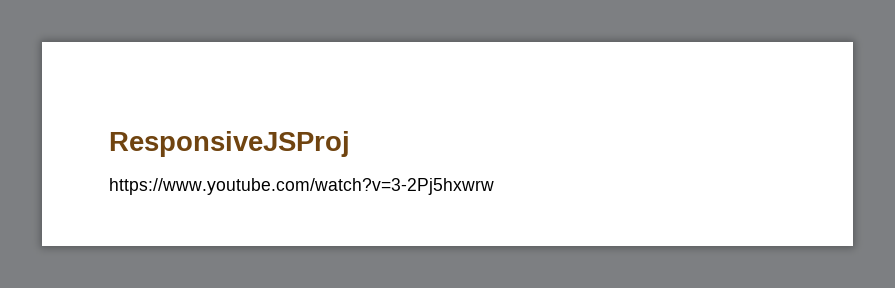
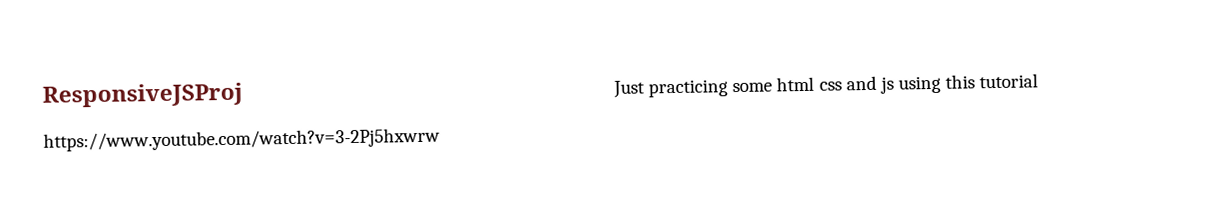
+ Just practicing some html css and js using this tutorial

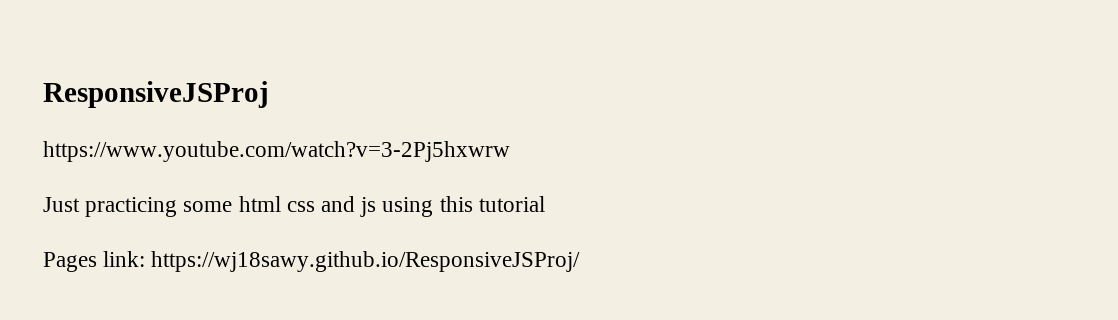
+ Pages link: https://wj18sawy.github.io/ResponsiveJSProj/

